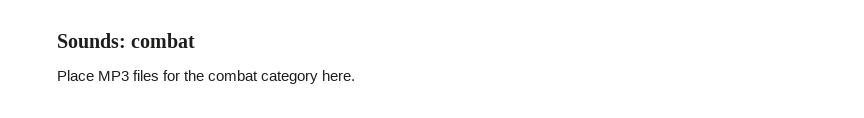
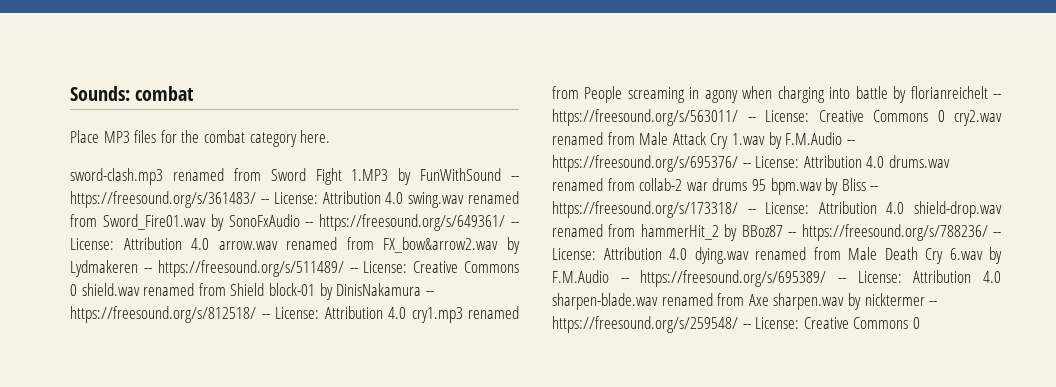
+ sword-clash.mp3 renamed from Sword Fight 1.MP3 by FunWithSound -- https://freesound.org/s/361483/ -- License: Attribution 4.0 swing.wav renamed from Sword_Fire01.wav by SonoFxAudio -- https://freesound.org/s/649361/ -- License: Attribution 4.0 arrow.wav renamed from FX_bow&arrow2.wav by Lydmakeren -- https://freesound.org/s/511489/ -- License: Creative Commons 0 shield.wav renamed from Shield block-01 by DinisNakamura -- https://freesound.org/s/812518/ -- License: Attribution 4.0 cry1.mp3 renamed from People screaming in agony when charging into battle by florianreichelt -- https://freesound.org/s/563011/ -- License: Creative Commons 0 cry2.wav renamed from Male Attack Cry 1.wav by F.M.Audio -- https://freesound.org/s/695376/ -- License: Attribution 4.0 drums.wav renamed from collab-2 war drums 95 bpm.wav by Bliss -- https://freesound.org/s/173318/ -- License: Attribution 4.0 shield-drop.wav renamed from hammerHit_2 by BBoz87 -- https://freesound.org/s/788236/ -- License: Attribution 4.0 dying.wav renamed from Male Death Cry 6.wav by F.M.Audio -- https://freesound.org/s/695389/ -- License: Attribution 4.0 sharpen-blade.wav renamed from Axe sharpen.wav by nicktermer -- https://freesound.org/s/259548/ -- License: Creative Commons 0

